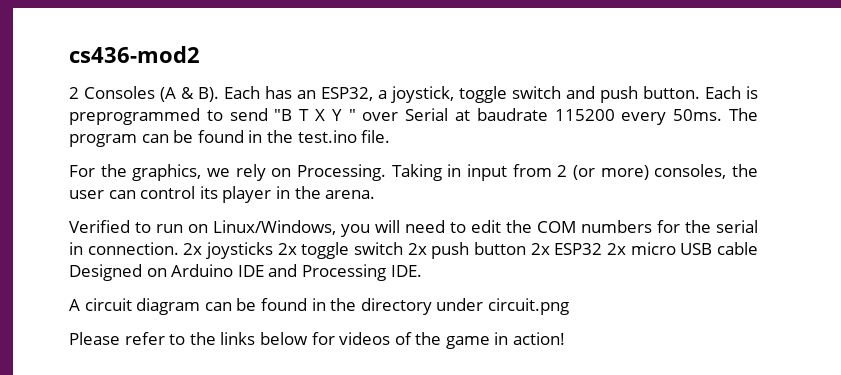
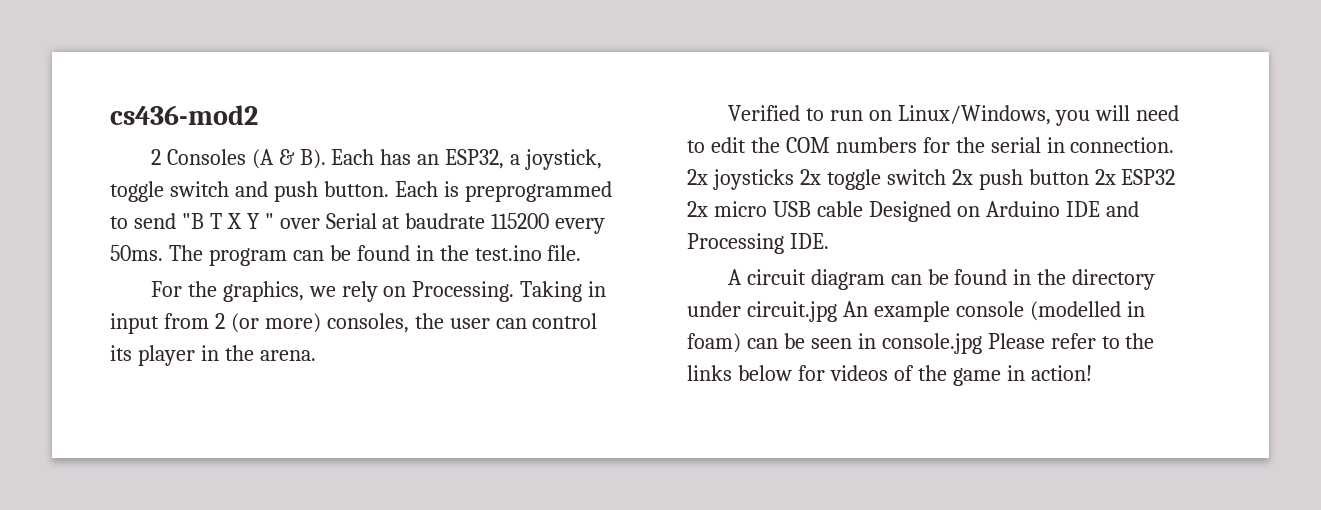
- A circuit diagram can be found in the directory under circuit.png
- Please refer to the links below for videos of the game in action!
+ A circuit diagram can be found in the directory under circuit.jpg An example console (modelled in foam) can be seen in console.jpg Please refer to the links below for videos of the game in action!

